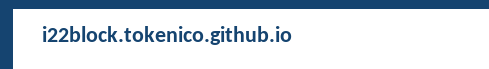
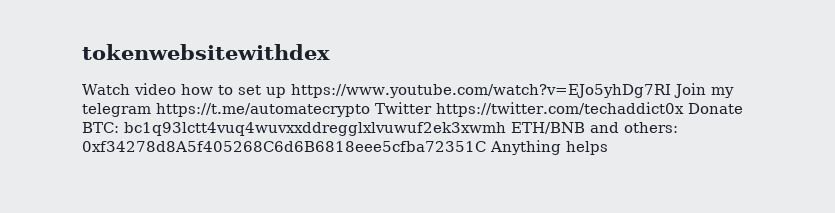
- i22block.tokenico.github.io
+ tokenwebsitewithdex
+ Watch video how to set up https://www.youtube.com/watch?v=EJo5yhDg7RI Join my telegram https://t.me/automatecrypto Twitter https://twitter.com/techaddict0x Donate BTC: bc1q93lctt4vuq4wuvxxddregglxlvuwuf2ek3xwmh ETH/BNB and others: 0xf34278d8A5f405268C6d6B6818eee5cfba72351C Anything helps

